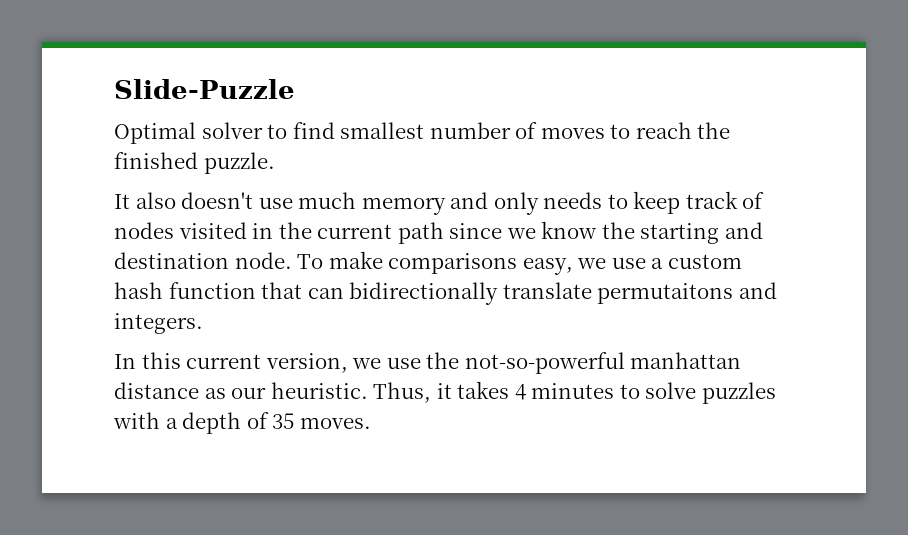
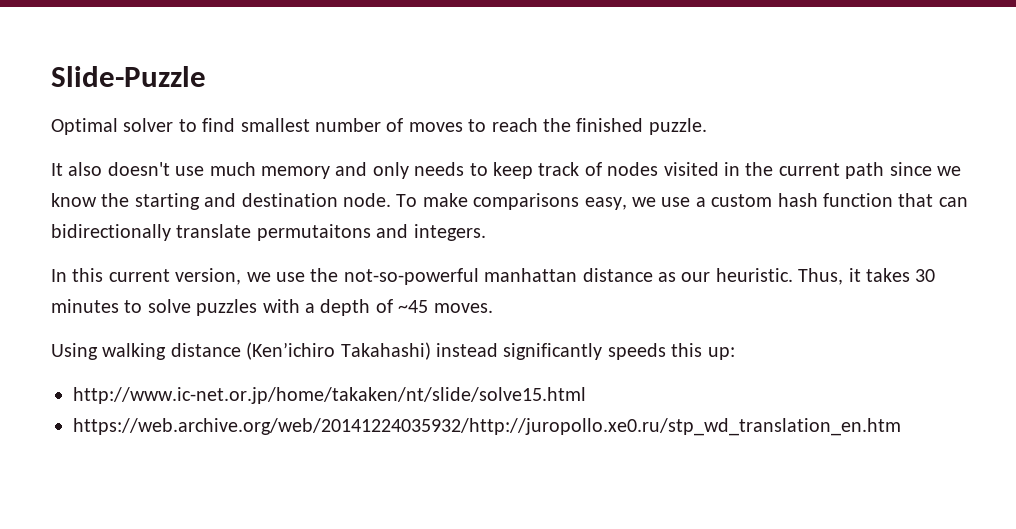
- Thus, it takes 4 minutes to solve puzzles with a depth of 35 moves.
+ Thus, it takes 30 minutes to solve puzzles with a depth of ~45 moves.
+ Using walking distance (Ken’ichiro Takahashi) instead significantly speeds this up:
+ http://www.ic-net.or.jp/home/takaken/nt/slide/solve15.html
+ https://web.archive.org/web/20141224035932/http://juropollo.xe0.ru/stp_wd_translation_en.htm

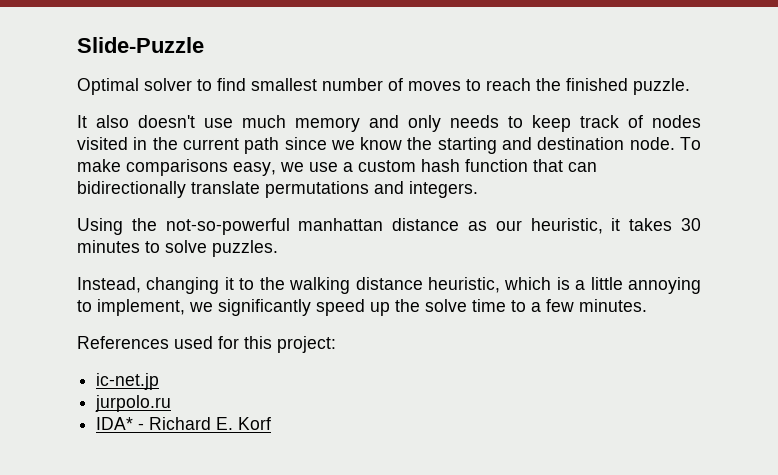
- To make comparisons easy, we use a custom hash function that can bidirectionally translate permutaitons and integers.
+ To make comparisons easy, we use a custom hash function that can bidirectionally translate permutations and integers.
- In this current version, we use the not-so-powerful manhattan distance as our heuristic. Thus, it takes 30 minutes to solve puzzles with a depth of ~45 moves.
- Using walking distance (Ken’ichiro Takahashi) instead significantly speeds this up:
- http://www.ic-net.or.jp/home/takaken/nt/slide/solve15.html
- https://web.archive.org/web/20141224035932/http://juropollo.xe0.ru/stp_wd_translation_en.htm
+ Using the not-so-powerful manhattan distance as our heuristic, it takes 30 minutes to solve puzzles.
+ Instead, changing it to the walking distance heuristic, which is a little annoying to implement, we significantly speed up the solve time to a few minutes.
+ References used for this project:
+ ic-net.jp
+ jurpolo.ru
+ IDA* - Richard E. Korf

